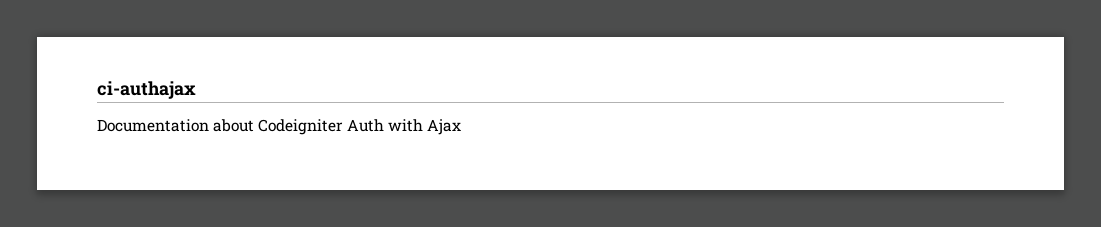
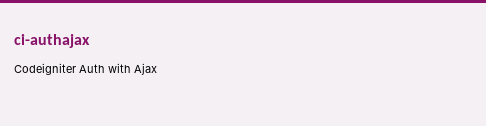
- Documentation about Codeigniter Auth with Ajax
+ Codeigniter Auth with Ajax

